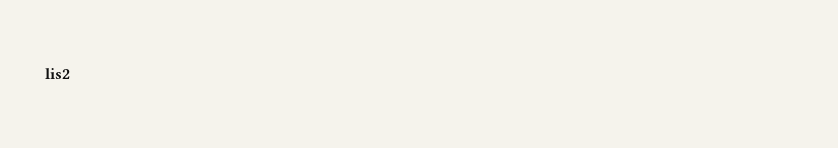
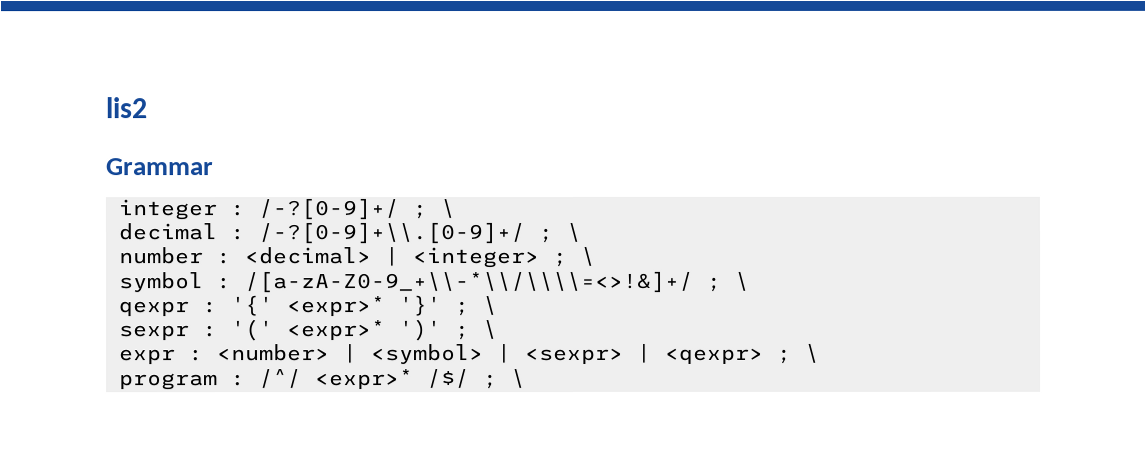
+ Grammar
+ integer : /-?[0-9]+/ ; \
+ decimal : /-?[0-9]+\\.[0-9]+/ ; \
+ number : <decimal> | <integer> ; \
+ symbol : /[a-zA-Z0-9_+\\-*\\/\\\\=<>!&]+/ ; \
+ qexpr : '{' <expr>* '}' ; \
+ sexpr : '(' <expr>* ')' ; \
+ expr : <number> | <symbol> | <sexpr> | <qexpr> ; \
+ program : /^/ <expr>* /$/ ; \

